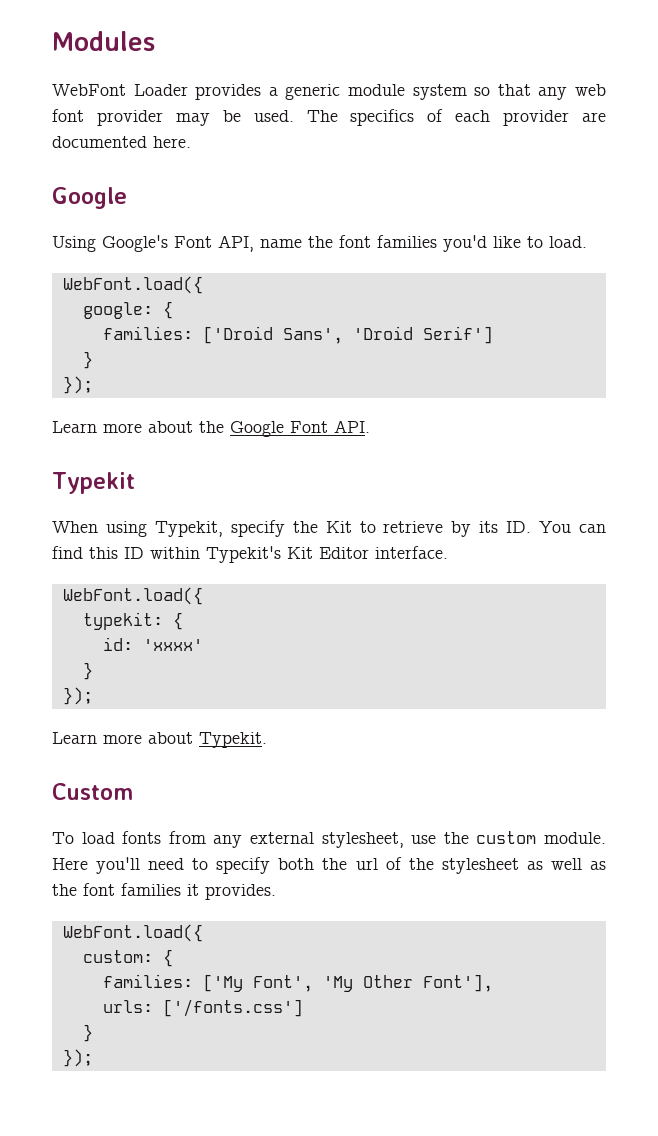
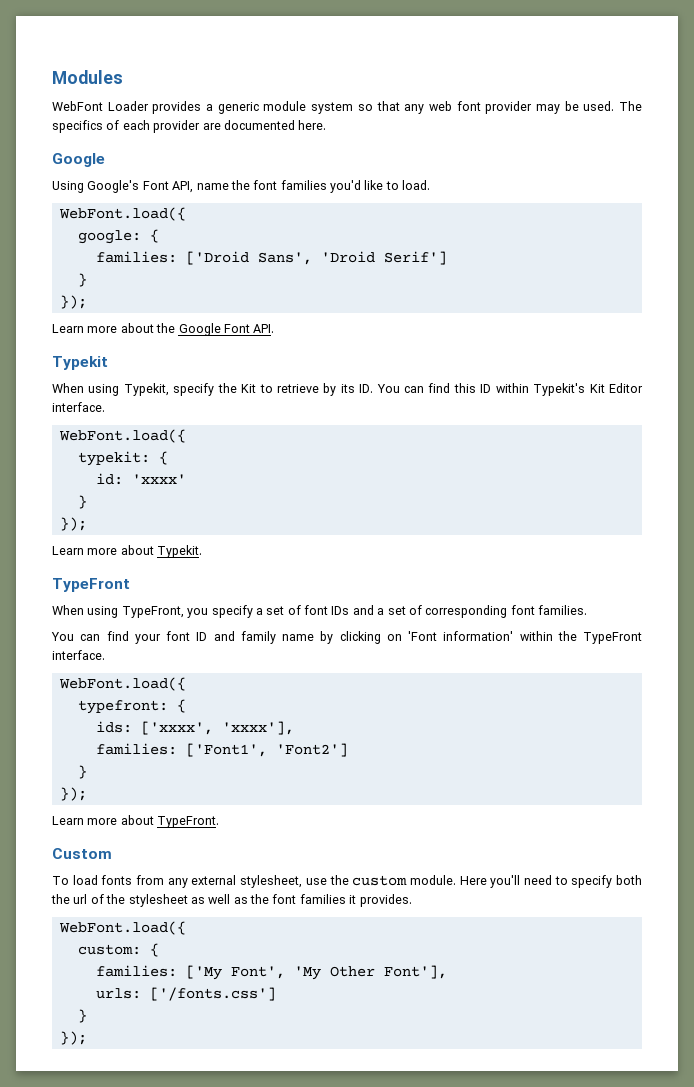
  Learn more about Typekit.
+ TypeFront
+ When using TypeFront, you specify a set of font IDs and a set of corresponding font families.
+ You can find your font ID and family name by clicking on 'Font information' within the TypeFront interface.
+ WebFont.load({
+ typefront: {
+ ids: ['xxxx', 'xxxx'],
+ families: ['Font1', 'Font2']
+ }
+ });
+ Learn more about TypeFront.

